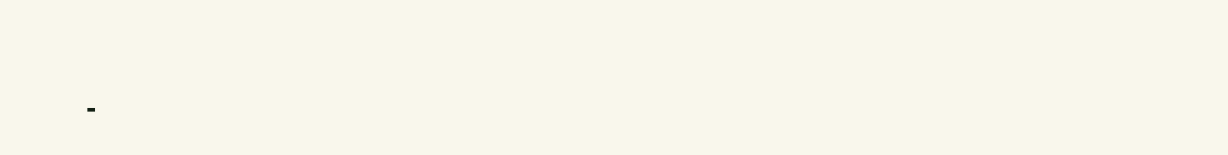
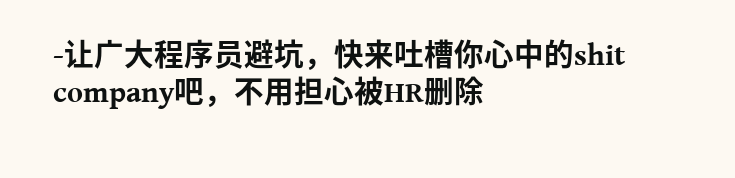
- -
+ -让广大程序员避坑，快来吐槽你心中的shit company吧，不用担心被HR删除

